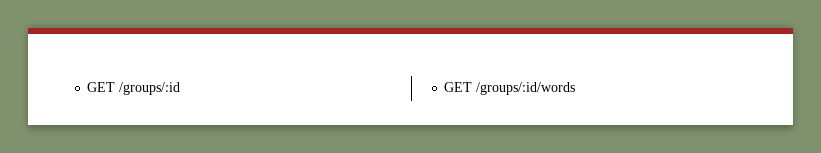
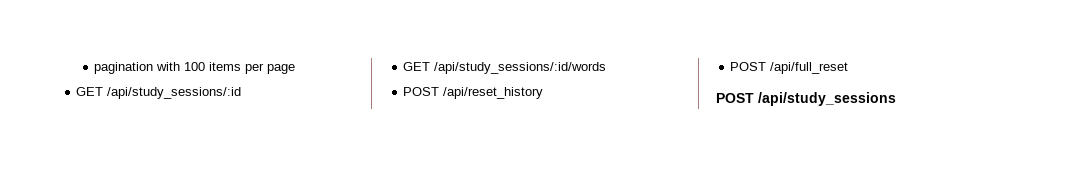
- GET /groups/:id
- GET /groups/:id/words
+ pagination with 100 items per page
+ GET /api/study_sessions/:id
+ GET /api/study_sessions/:id/words
+ POST /api/reset_history
+ POST /api/full_reset
+ POST /api/study_sessions

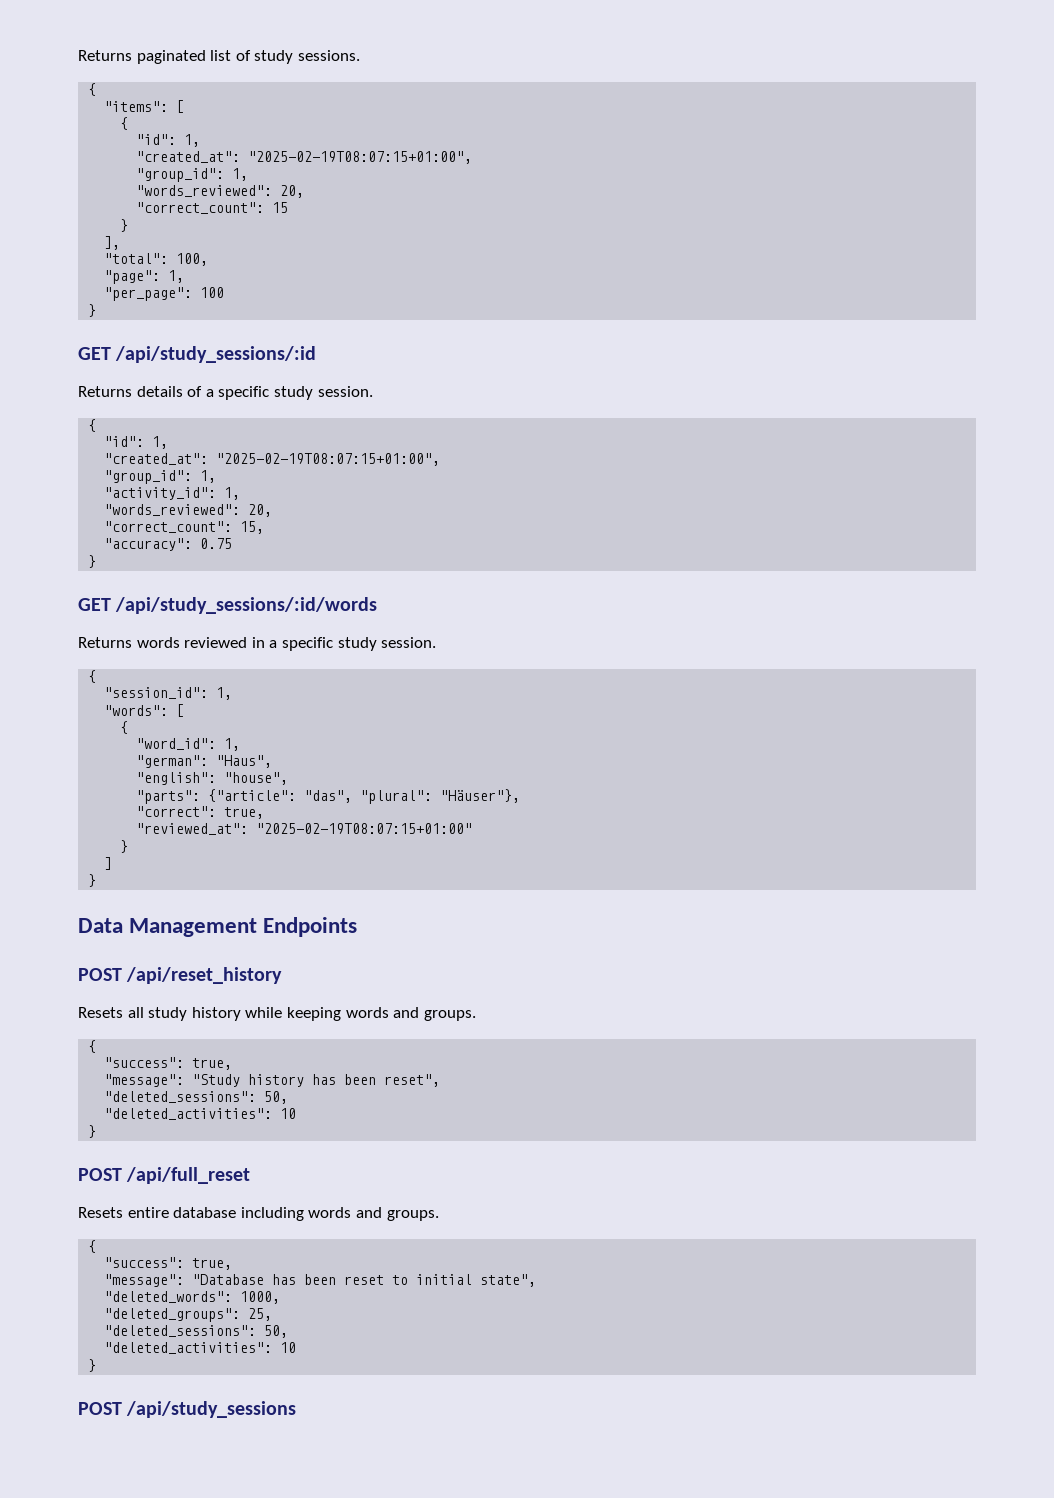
- pagination with 100 items per page
+ Returns paginated list of study sessions.
+ {
+ "items": [
+ {
+ "id": 1,
+ "created_at": "2025-02-19T08:07:15+01:00",
+ "group_id": 1,
+ "words_reviewed": 20,
+ "correct_count": 15
+ }
+ ],
+ "total": 100,
+ "page": 1,
+ "per_page": 100
+ }
  GET /api/study_sessions/:id
+ Returns details of a specific study session.
+ {
+ "id": 1,
+ "created_at": "2025-02-19T08:07:15+01:00",
+ "group_id": 1,
+ "activity_id": 1,
+ "words_reviewed": 20,
+ "correct_count": 15,
+ "accuracy": 0.75
+ }
  GET /api/study_sessions/:id/words
+ Returns words reviewed in a specific study session.
+ {
+ "session_id": 1,
+ "words": [
+ {
+ "word_id": 1,
+ "german": "Haus",
+ "english": "house",
+ "parts": {"article": "das", "plural": "Häuser"},
+ "correct": true,
+ "reviewed_at": "2025-02-19T08:07:15+01:00"
+ }
+ ]
+ }
+ Data Management Endpoints
  POST /api/reset_history
+ Resets all study history while keeping words and groups.
+ {
+ "success": true,
+ "message": "Study history has been reset",
+ "deleted_sessions": 50,
+ "deleted_activities": 10
+ }
  POST /api/full_reset
+ Resets entire database including words and groups.
+ {
+ "success": true,
+ "message": "Database has been reset to initial state",
+ "deleted_words": 1000,
+ "deleted_groups": 25,
+ "deleted_sessions": 50,
+ "deleted_activities": 10
+ }

